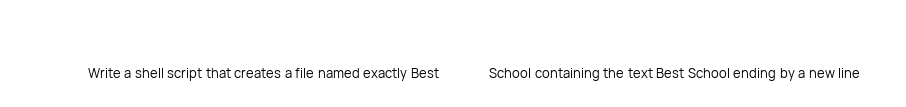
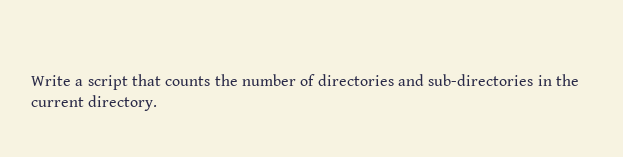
- Write a shell script that creates a file named exactly Best School containing the text Best School ending by a new line
+ Write a script that counts the number of directories and sub-directories in the current directory.

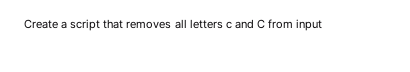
- Write a script that counts the number of directories and sub-directories in the current directory.
+ Create a script that removes all letters c and C from input

